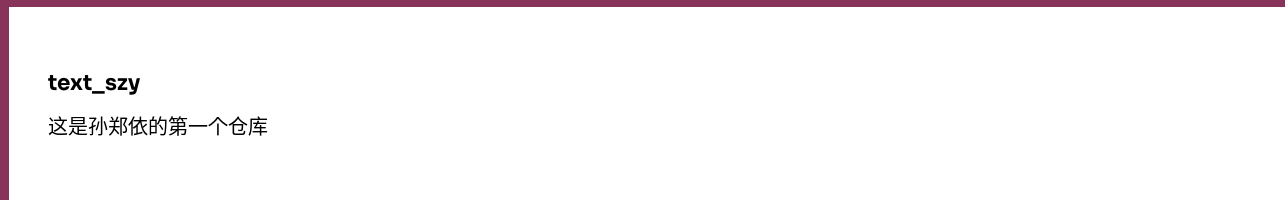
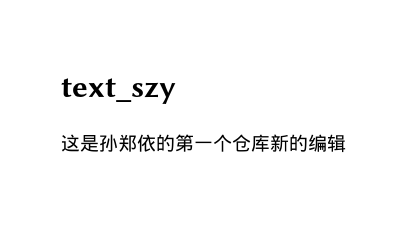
- 这是孙郑依的第一个仓库
+ 这是孙郑依的第一个仓库新的编辑

